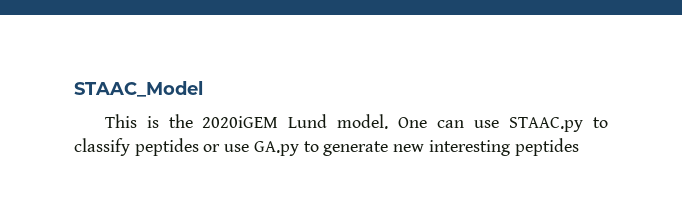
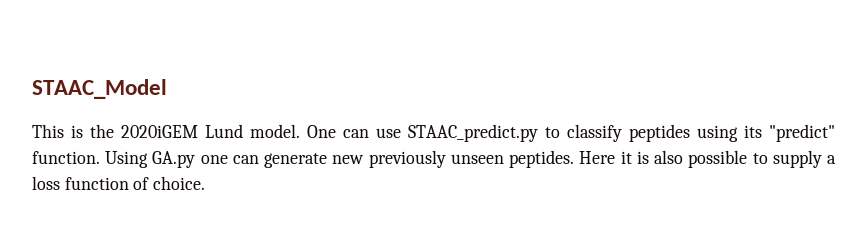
- One can use STAAC.py to classify peptides or use GA.py to generate new interesting peptides
+ One can use STAAC_predict.py to classify peptides using its "predict" function. Using GA.py one can generate new previously unseen peptides. Here it is also possible to supply a loss function of choice.

